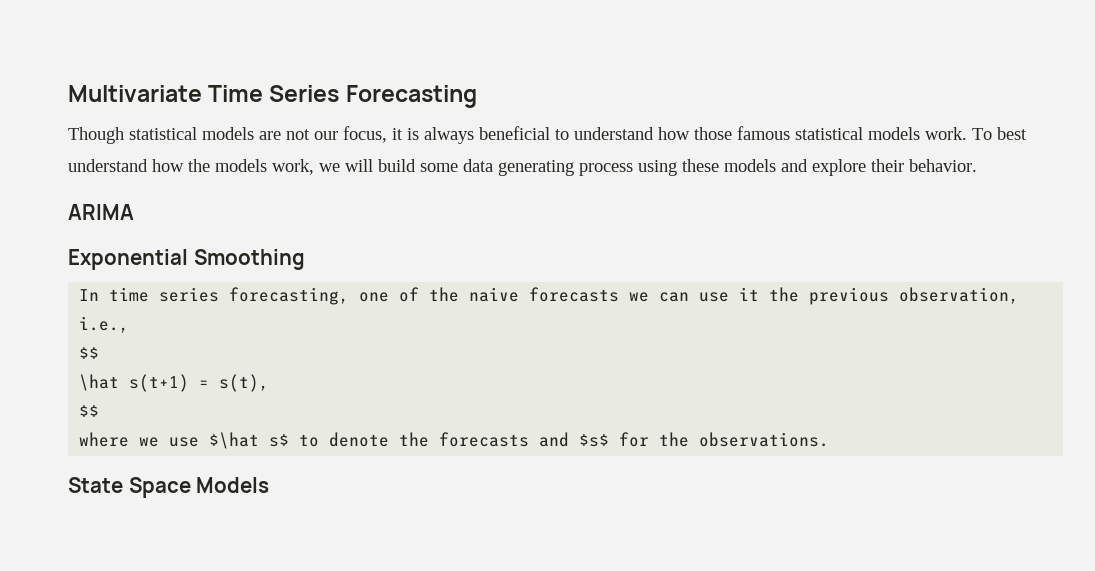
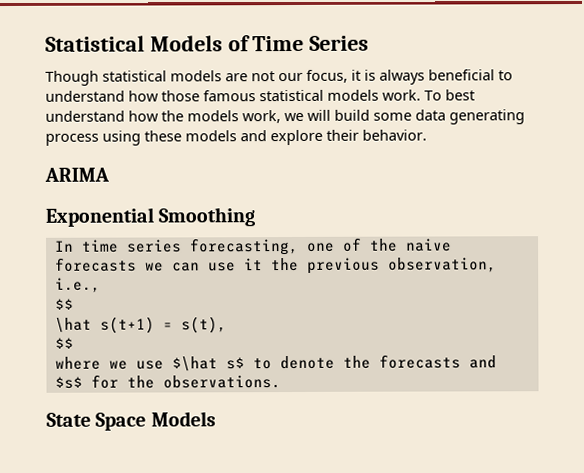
- Multivariate Time Series Forecasting
+ Statistical Models of Time Series

